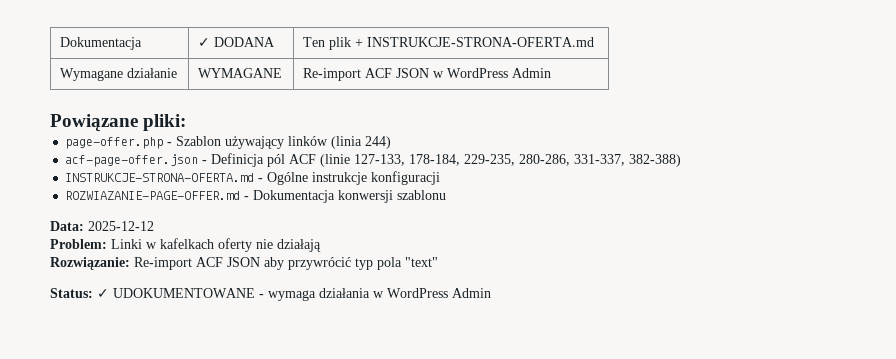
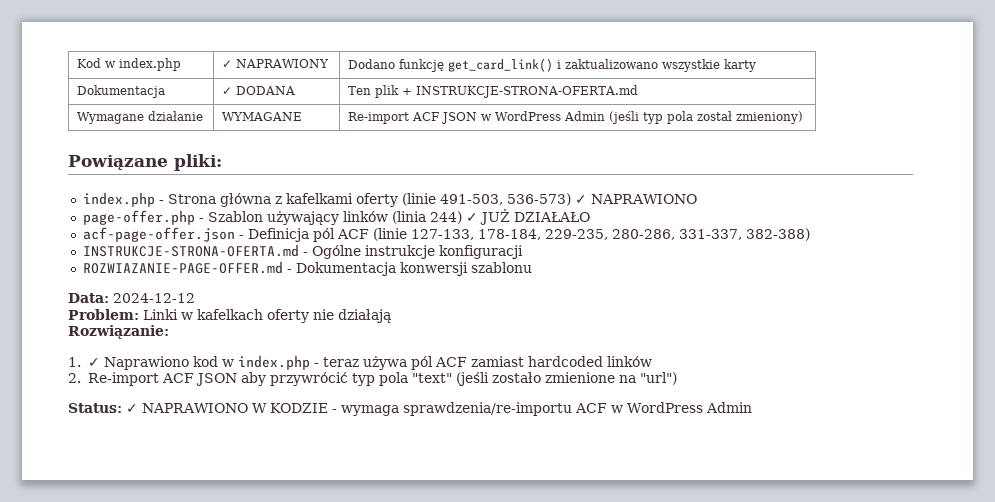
+ Kod w index.php | ✓ NAPRAWIONY | Dodano funkcję get_card_link() i zaktualizowano wszystkie karty
- Wymagane działanie | WYMAGANE | Re-import ACF JSON w WordPress Admin
+ Wymagane działanie | WYMAGANE | Re-import ACF JSON w WordPress Admin (jeśli typ pola został zmieniony)
  Powiązane pliki:
+ index.php - Strona główna z kafelkami oferty (linie 491-503, 536-573) ✓ NAPRAWIONO
- page-offer.php - Szablon używający linków (linia 244)
+ page-offer.php - Szablon używający linków (linia 244) ✓ JUŻ DZIAŁAŁO
- Data: 2025-12-12
+ Data: 2024-12-12
- Rozwiązanie: Re-import ACF JSON aby przywrócić typ pola "text"
- Status: ✓ UDOKUMENTOWANE - wymaga działania w WordPress Admin
+ Rozwiązanie:
+ 1. ✓ Naprawiono kod w index.php - teraz używa pól ACF zamiast hardcoded linków
+ 2. Re-import ACF JSON aby przywrócić typ pola "text" (jeśli zostało zmienione na "url")
+ Status: ✓ NAPRAWIONO W KODZIE - wymaga sprawdzenia/re-importu ACF w WordPress Admin

